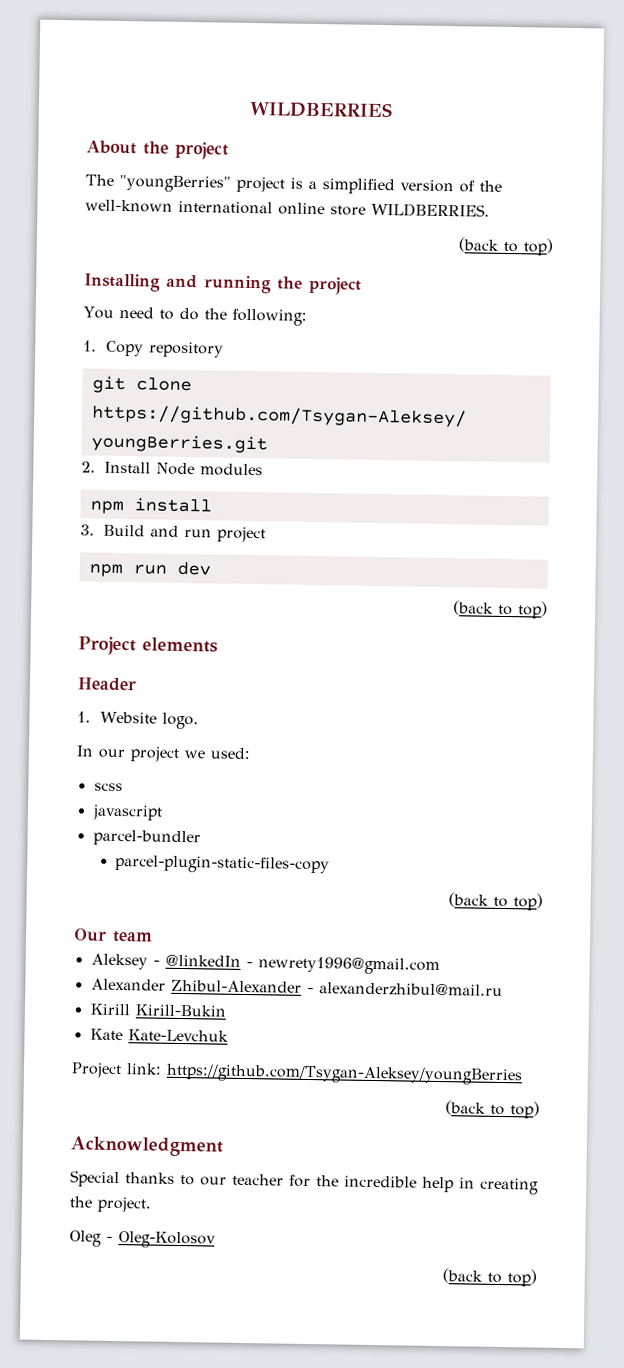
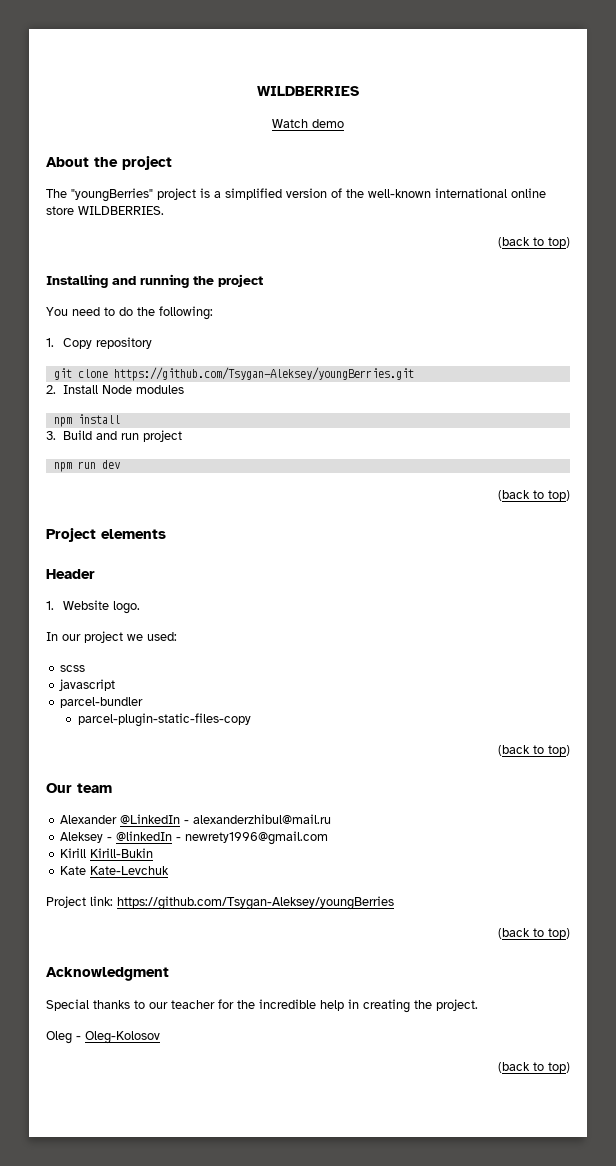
+ Watch demo
+ Alexander @LinkedIn - alexanderzhibul@mail.ru
- Alexander Zhibul-Alexander - alexanderzhibul@mail.ru

